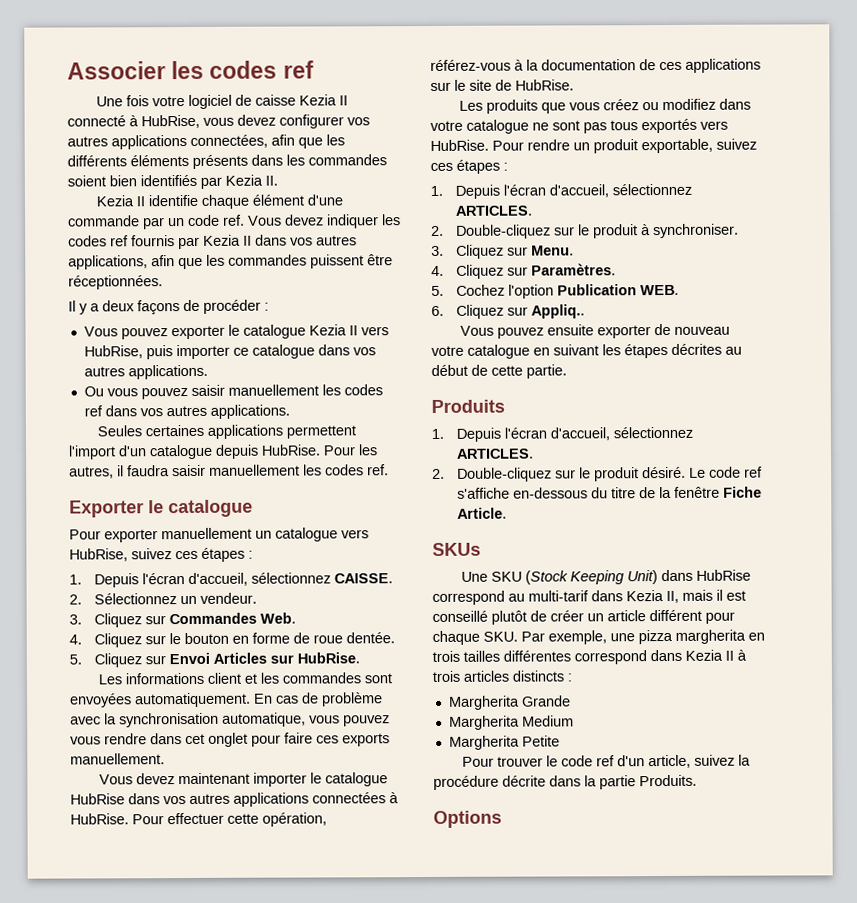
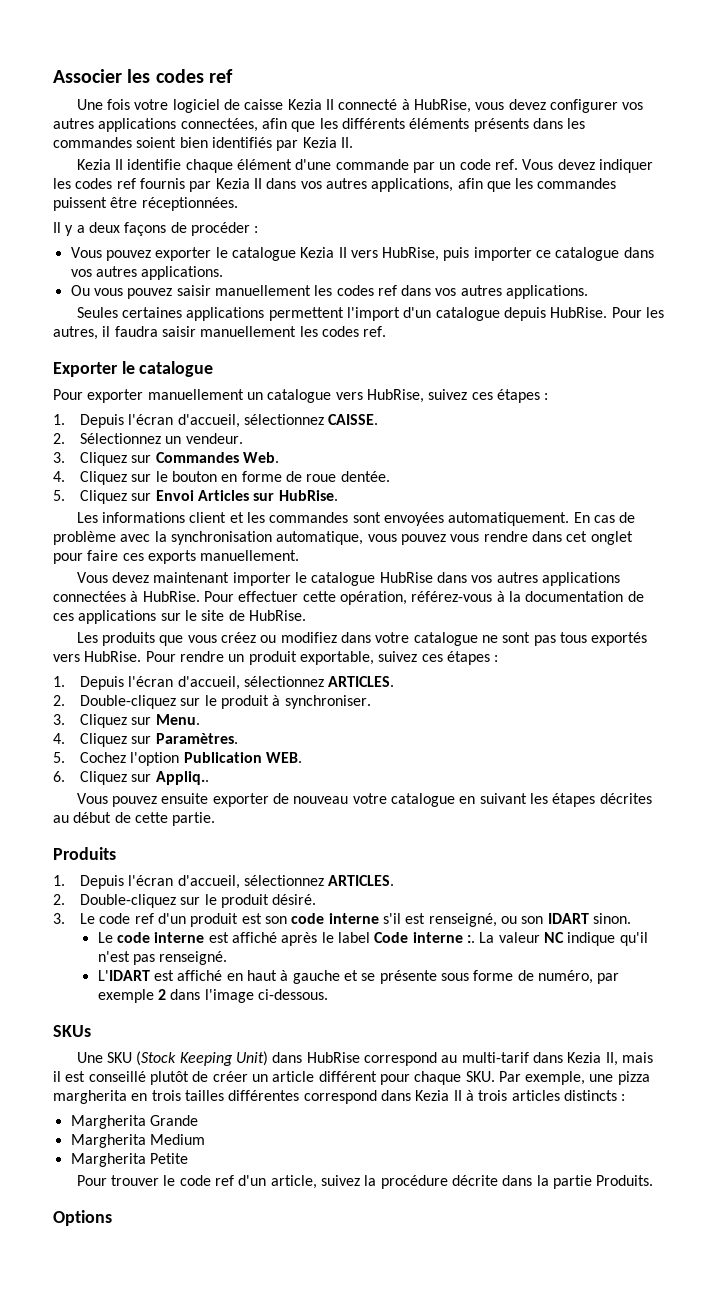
- 2. Double-cliquez sur le produit désiré. Le code ref s'affiche en-dessous du titre de la fenêtre Fiche Article.
+ 2. Double-cliquez sur le produit désiré.
+ 3. Le code ref d'un produit est son code interne s'il est renseigné, ou son IDART sinon.
+ Le code interne est affiché après le label Code interne :. La valeur NC indique qu'il n'est pas renseigné.
+ L'IDART est affiché en haut à gauche et se présente sous forme de numéro, par exemple 2 dans l'image ci-dessous.

